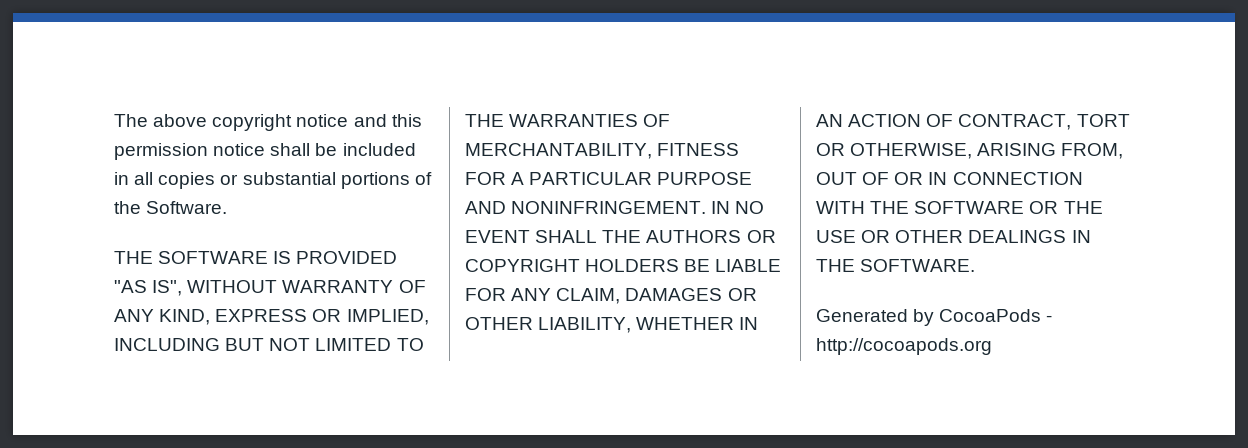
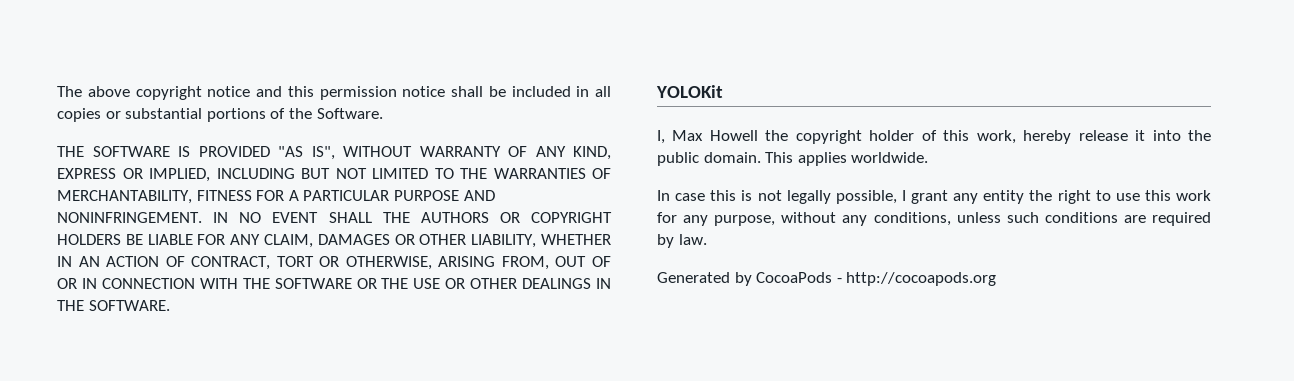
+ YOLOKit
+ I, Max Howell the copyright holder of this work, hereby release it into the public domain. This applies worldwide.
+ In case this is not legally possible, I grant any entity the right to use this work for any purpose, without any conditions, unless such conditions are required by law.

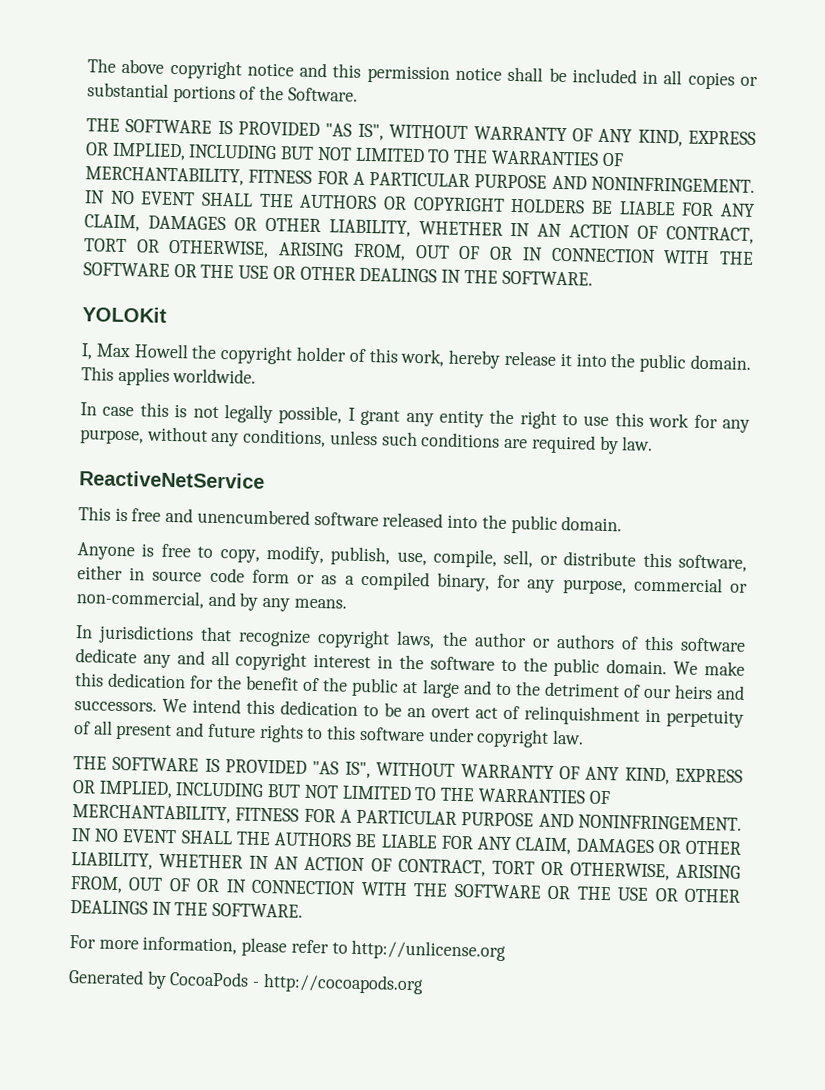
+ ReactiveNetService
+ This is free and unencumbered software released into the public domain.
+ Anyone is free to copy, modify, publish, use, compile, sell, or distribute this software, either in source code form or as a compiled binary, for any purpose, commercial or non-commercial, and by any means.
+ In jurisdictions that recognize copyright laws, the author or authors of this software dedicate any and all copyright interest in the software to the public domain. We make this dedication for the benefit of the public at large and to the detriment of our heirs and successors. We intend this dedication to be an overt act of relinquishment in perpetuity of all present and future rights to this software under copyright law.
+ THE SOFTWARE IS PROVIDED "AS IS", WITHOUT WARRANTY OF ANY KIND, EXPRESS OR IMPLIED, INCLUDING BUT NOT LIMITED TO THE WARRANTIES OF MERCHANTABILITY, FITNESS FOR A PARTICULAR PURPOSE AND NONINFRINGEMENT. IN NO EVENT SHALL THE AUTHORS BE LIABLE FOR ANY CLAIM, DAMAGES OR OTHER LIABILITY, WHETHER IN AN ACTION OF CONTRACT, TORT OR OTHERWISE, ARISING FROM, OUT OF OR IN CONNECTION WITH THE SOFTWARE OR THE USE OR OTHER DEALINGS IN THE SOFTWARE.
+ For more information, please refer to http://unlicense.org

